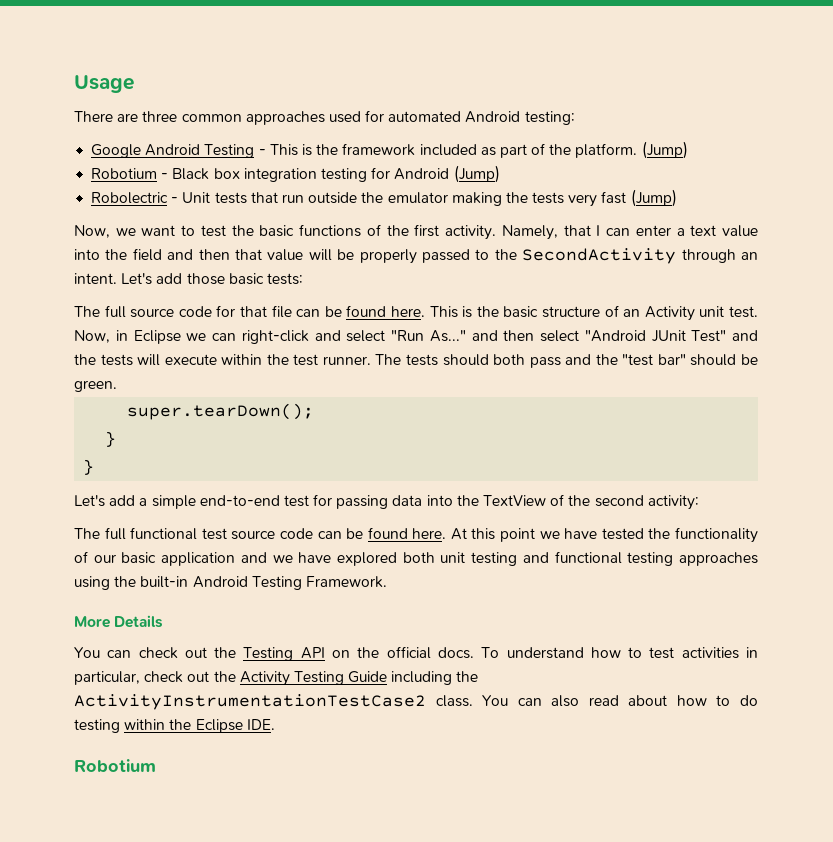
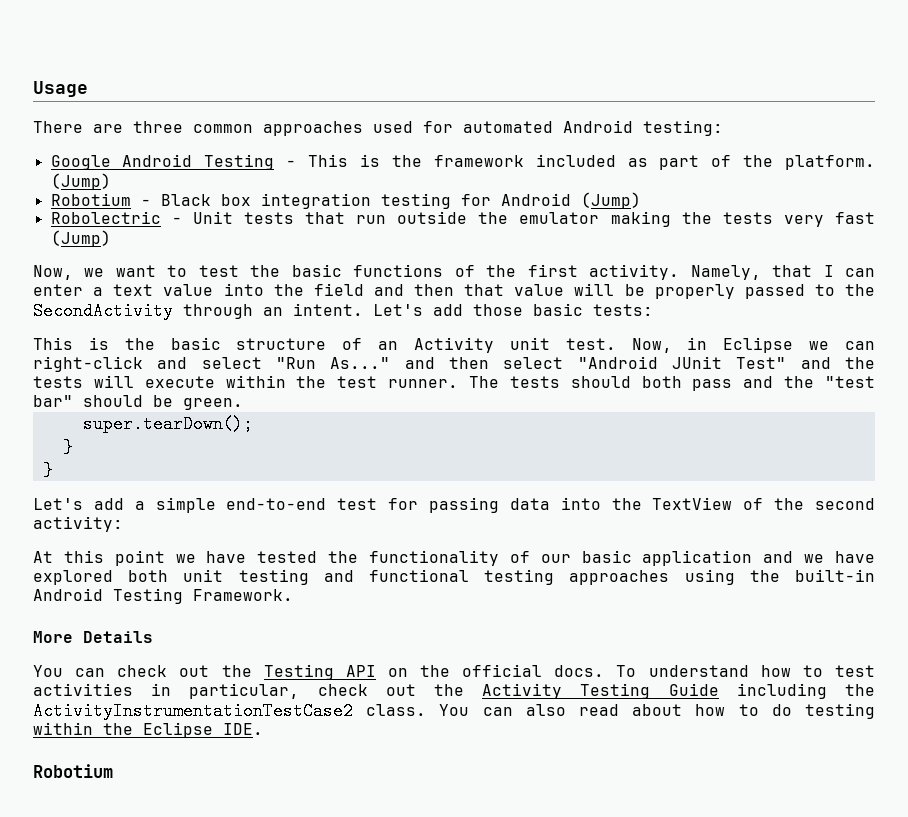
- The full source code for that file can be found here.
- The full functional test source code can be found here.

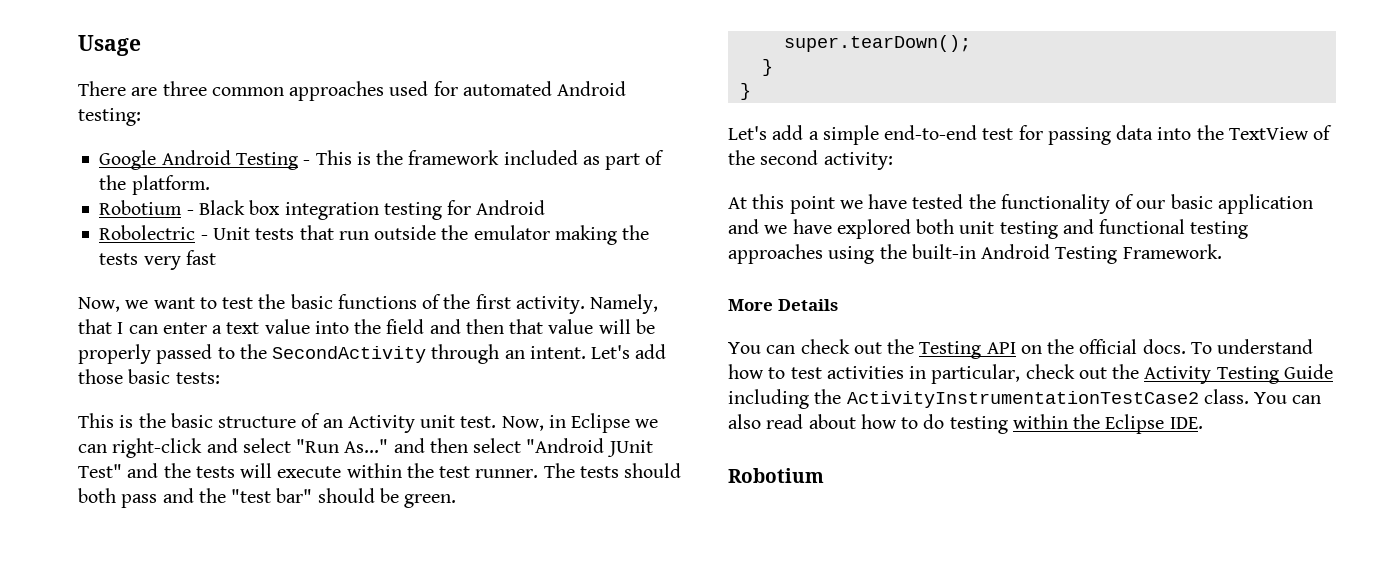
- Google Android Testing - This is the framework included as part of the platform. (Jump)
+ Google Android Testing - This is the framework included as part of the platform.
- Robotium - Black box integration testing for Android (Jump)
+ Robotium - Black box integration testing for Android
- Robolectric - Unit tests that run outside the emulator making the tests very fast (Jump)
+ Robolectric - Unit tests that run outside the emulator making the tests very fast

